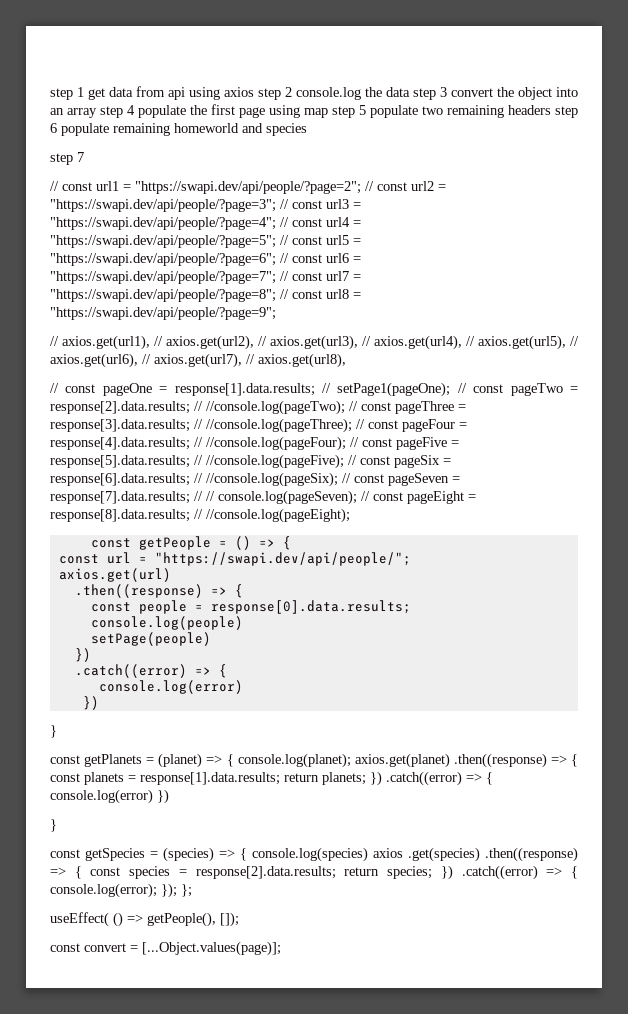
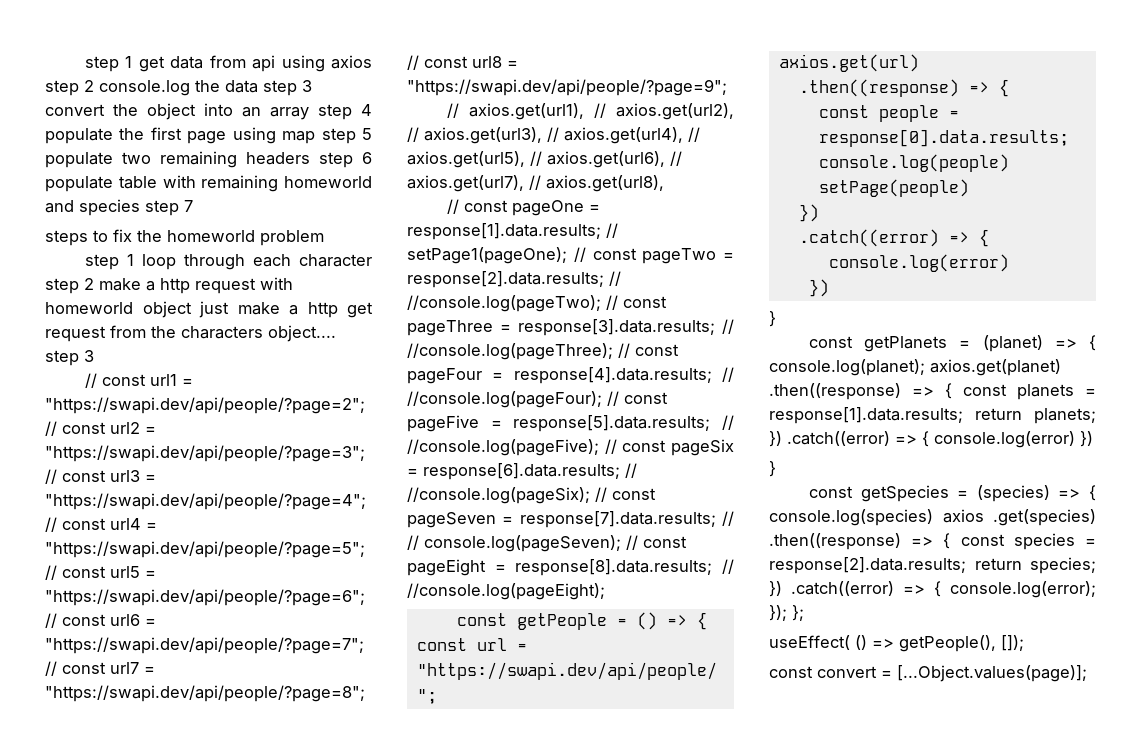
- step 1 get data from api using axios step 2 console.log the data step 3 convert the object into an array step 4 populate the first page using map step 5 populate two remaining headers step 6 populate remaining homeworld and species
- step 7
+ step 1 get data from api using axios step 2 console.log the data step 3 convert the object into an array step 4 populate the first page using map step 5 populate two remaining headers step 6 populate table with remaining homeworld and species step 7
+ steps to fix the homeworld problem
+ step 1 loop through each character step 2 make a http request with homeworld object just make a http get request from the characters object.... step 3

